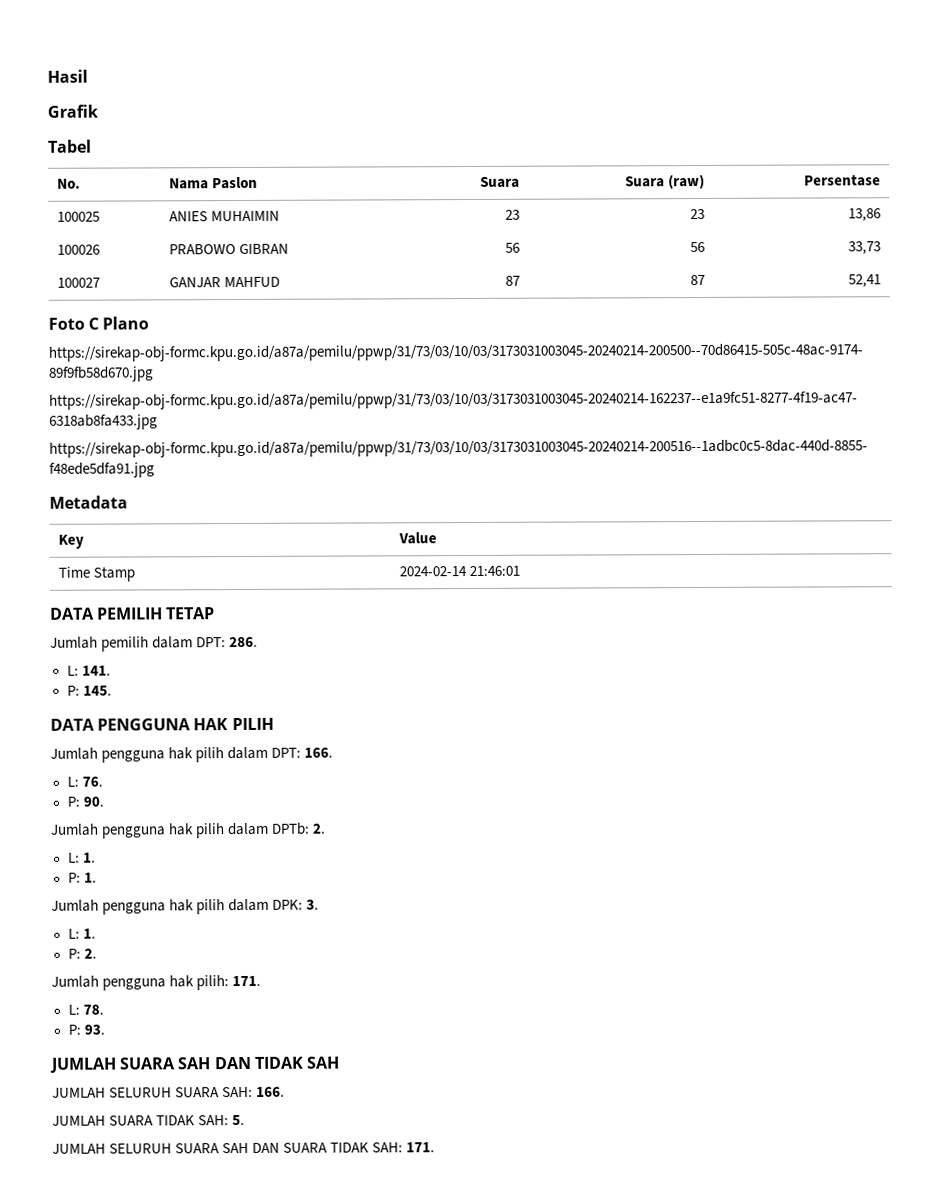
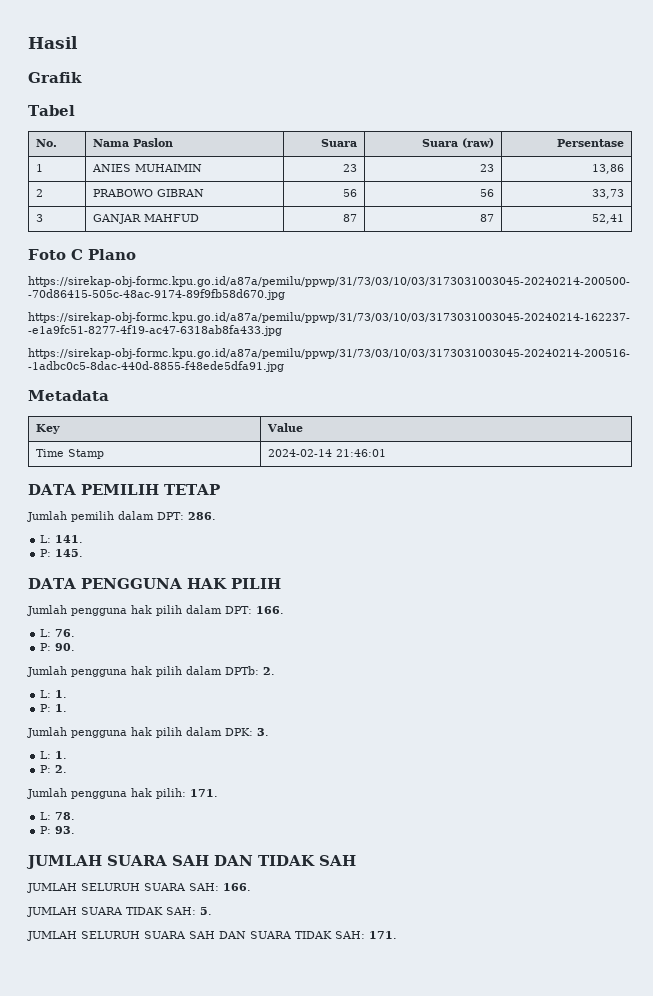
- 100025 | ANIES MUHAIMIN | 23 | 23 | 13,86
+ 1 | ANIES MUHAIMIN | 23 | 23 | 13,86
- 100026 | PRABOWO GIBRAN | 56 | 56 | 33,73
+ 2 | PRABOWO GIBRAN | 56 | 56 | 33,73
- 100027 | GANJAR MAHFUD | 87 | 87 | 52,41
+ 3 | GANJAR MAHFUD | 87 | 87 | 52,41

